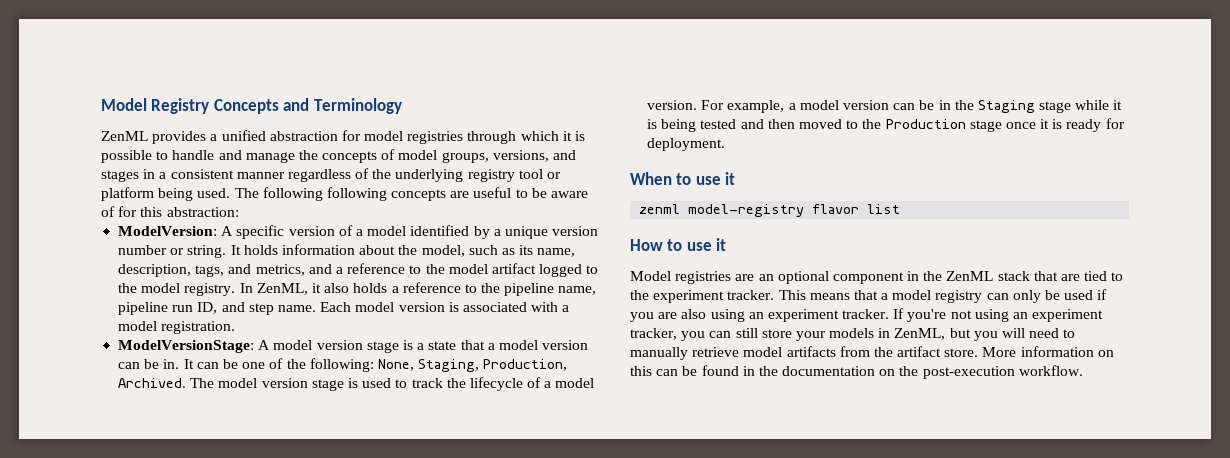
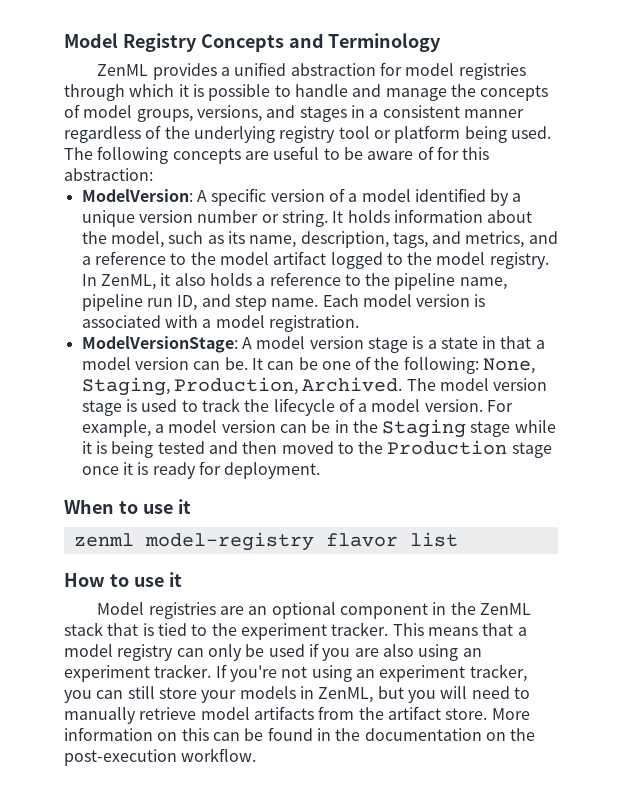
- The following following concepts are useful to be aware of for this abstraction:
+ The following concepts are useful to be aware of for this abstraction:
- ModelVersionStage: A model version stage is a state that a model version can be in.
+ ModelVersionStage: A model version stage is a state in that a model version can be.
- Model registries are an optional component in the ZenML stack that are tied to the experiment tracker.
+ Model registries are an optional component in the ZenML stack that is tied to the experiment tracker.

